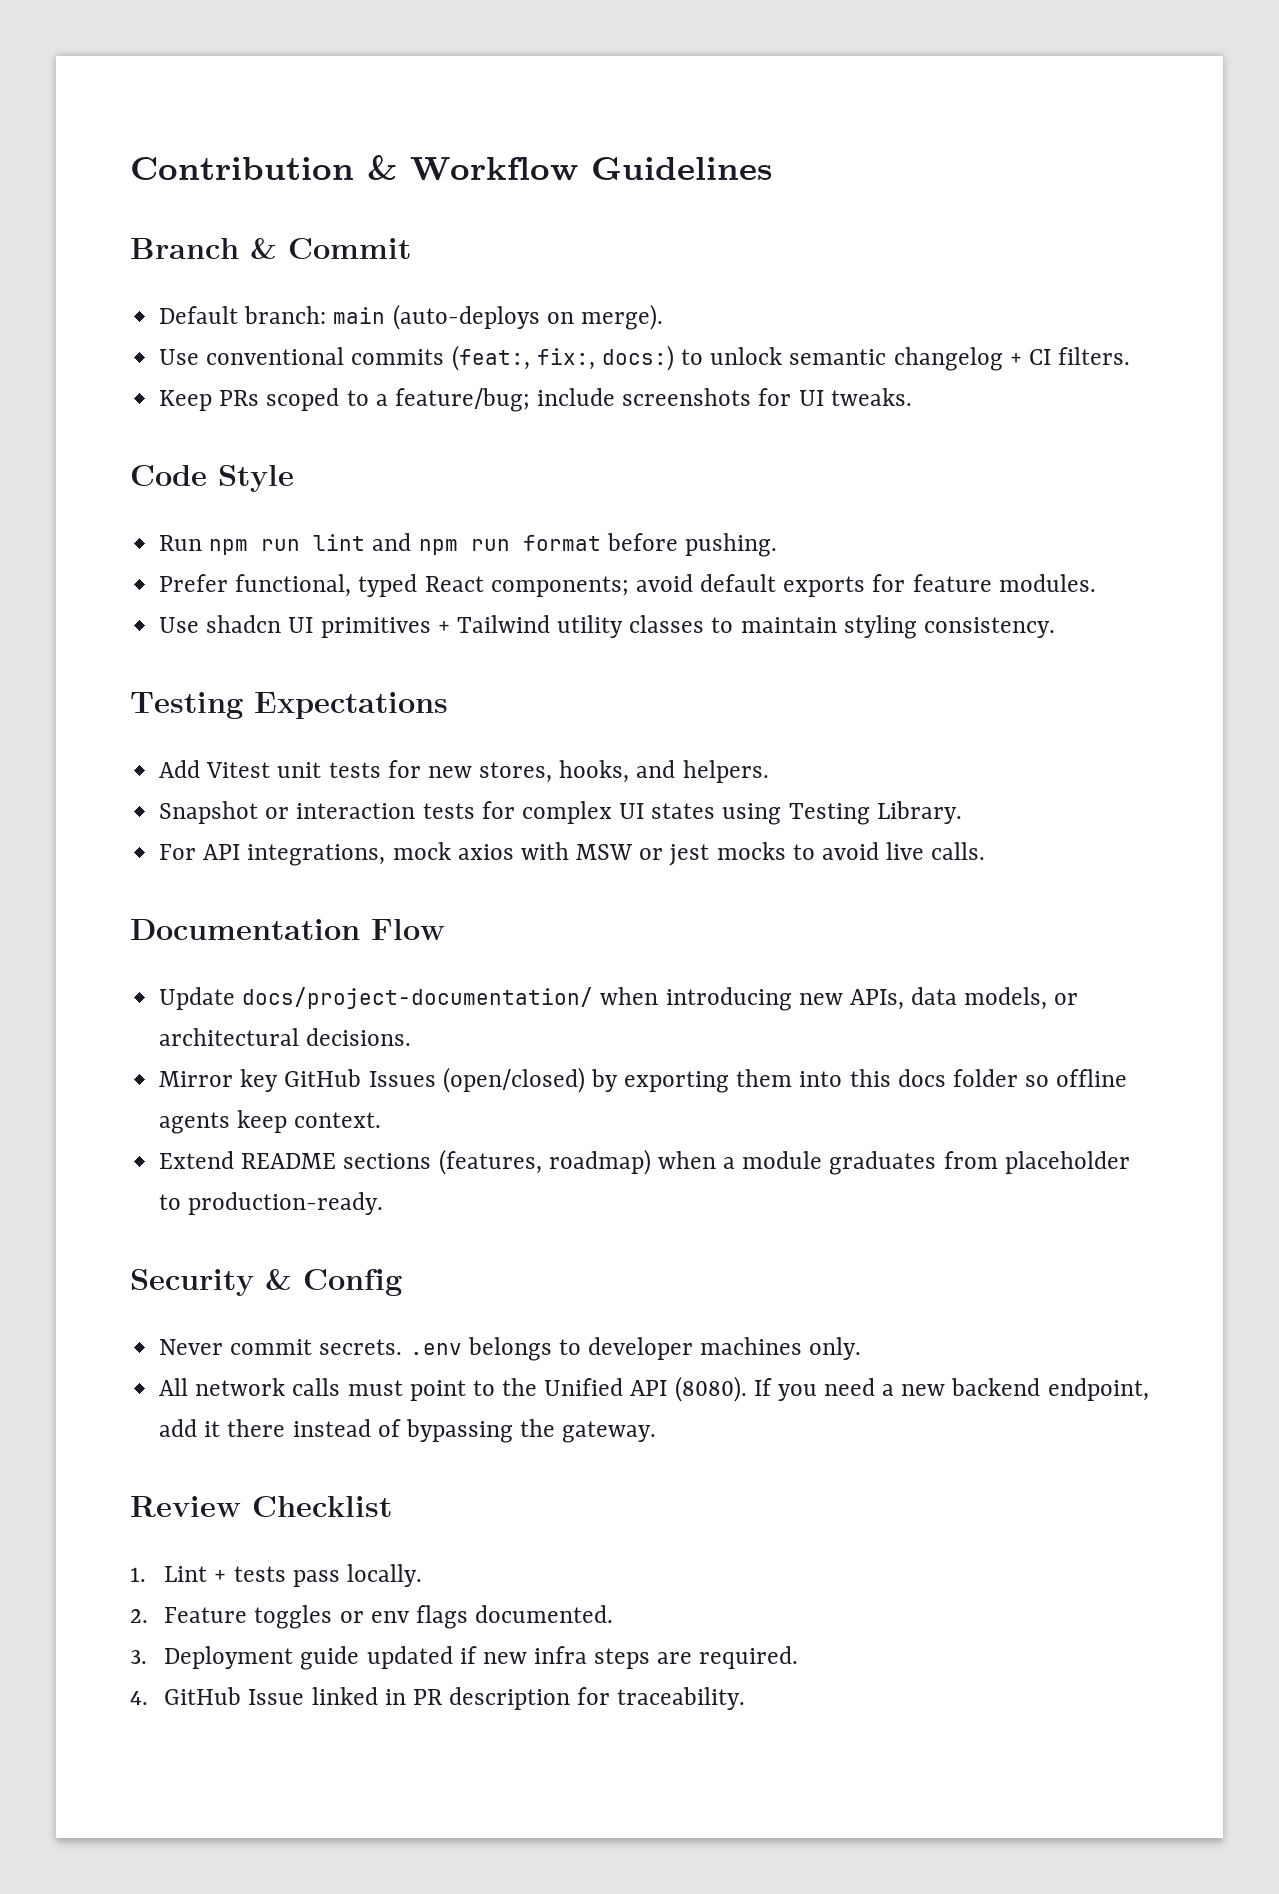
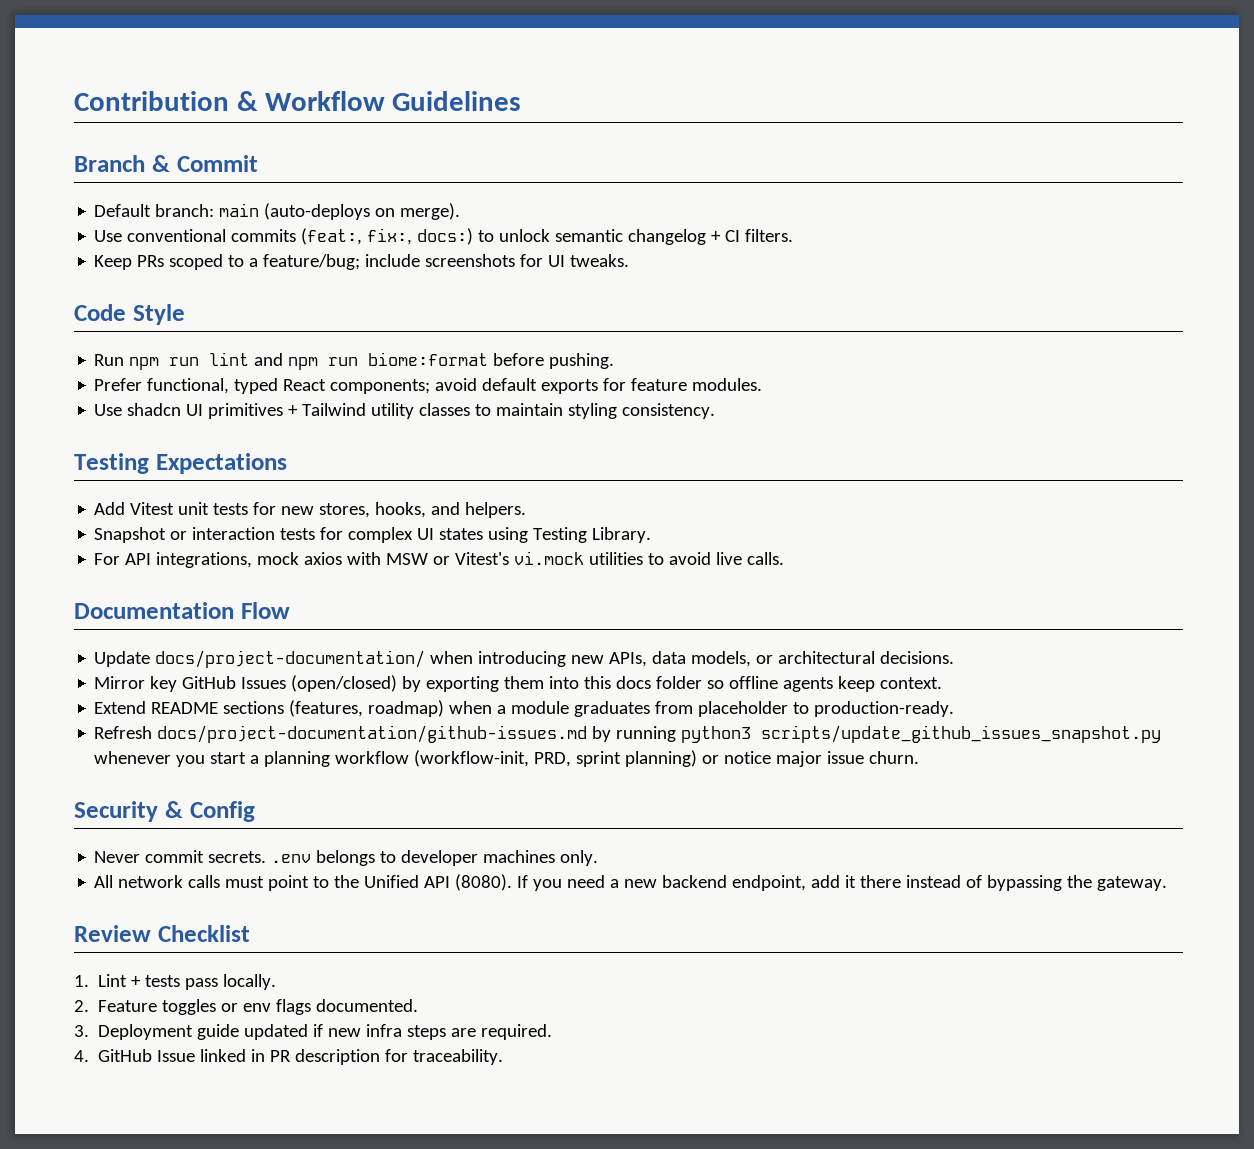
- Run npm run lint and npm run format before pushing.
+ Run npm run lint and npm run biome:format before pushing.
- For API integrations, mock axios with MSW or jest mocks to avoid live calls.
+ For API integrations, mock axios with MSW or Vitest's vi.mock utilities to avoid live calls.
+ Refresh docs/project-documentation/github-issues.md by running python3 scripts/update_github_issues_snapshot.py whenever you start a planning workflow (workflow-init, PRD, sprint planning) or notice major issue churn.

